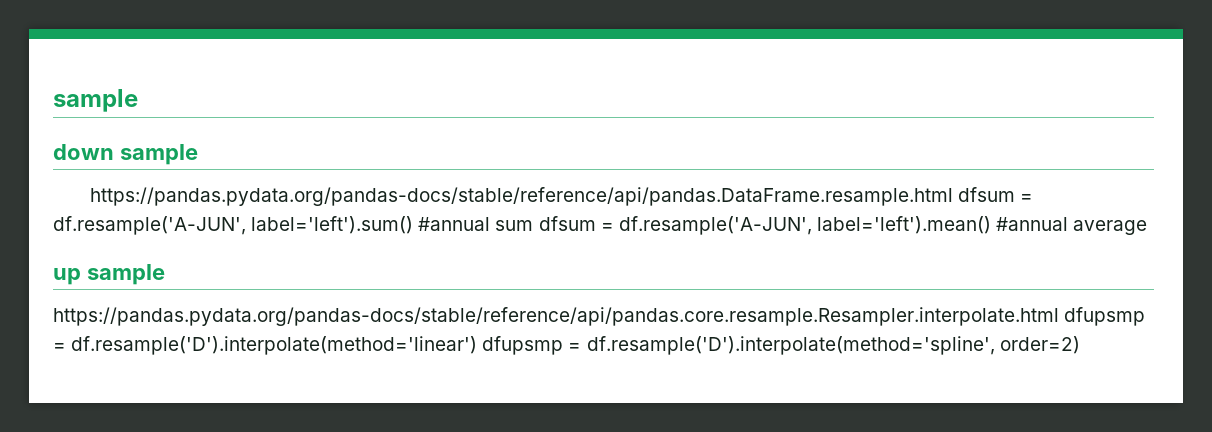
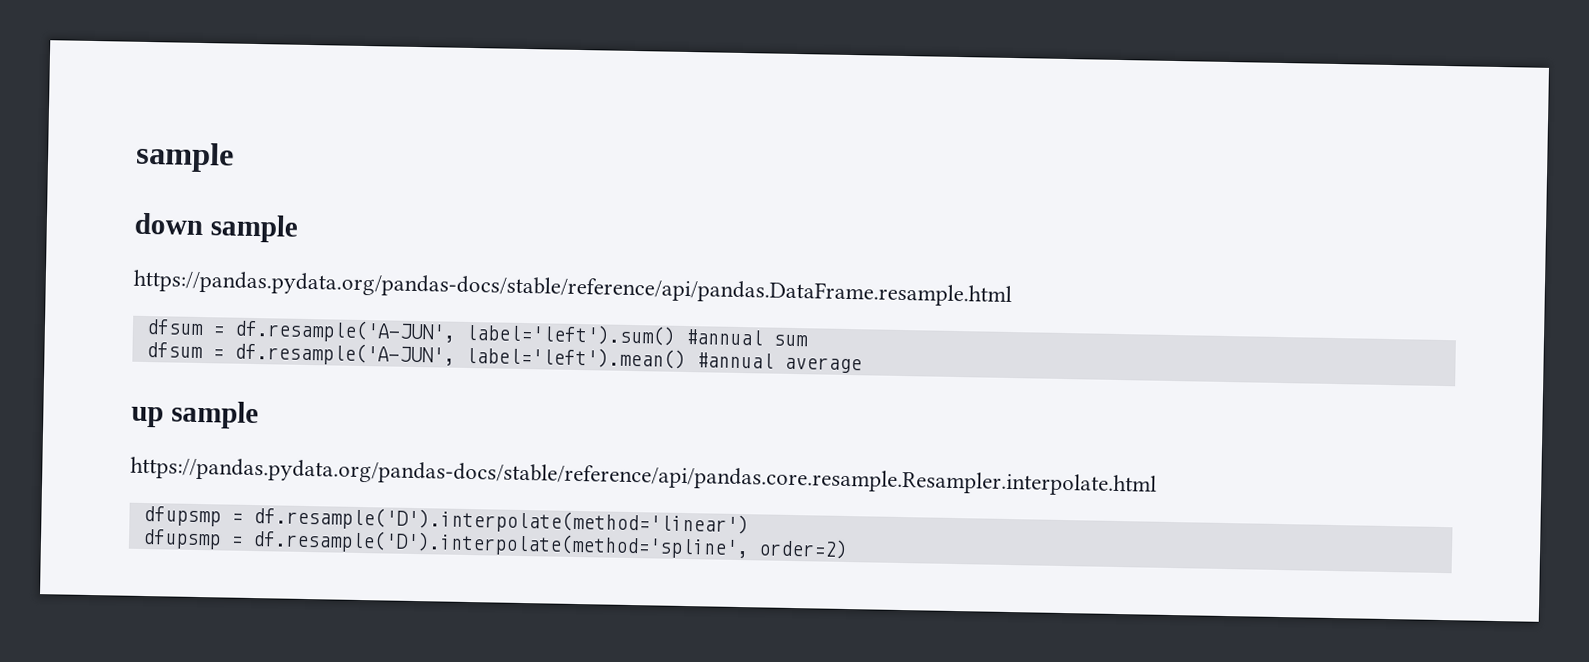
- https://pandas.pydata.org/pandas-docs/stable/reference/api/pandas.DataFrame.resample.html dfsum = df.resample('A-JUN', label='left').sum() #annual sum dfsum = df.resample('A-JUN', label='left').mean() #annual average
+ https://pandas.pydata.org/pandas-docs/stable/reference/api/pandas.DataFrame.resample.html
+ dfsum = df.resample('A-JUN', label='left').sum() #annual sum
+ dfsum = df.resample('A-JUN', label='left').mean() #annual average
- https://pandas.pydata.org/pandas-docs/stable/reference/api/pandas.core.resample.Resampler.interpolate.html dfupsmp = df.resample('D').interpolate(method='linear') dfupsmp = df.resample('D').interpolate(method='spline', order=2)
+ https://pandas.pydata.org/pandas-docs/stable/reference/api/pandas.core.resample.Resampler.interpolate.html
+ dfupsmp = df.resample('D').interpolate(method='linear')
+ dfupsmp = df.resample('D').interpolate(method='spline', order=2)

